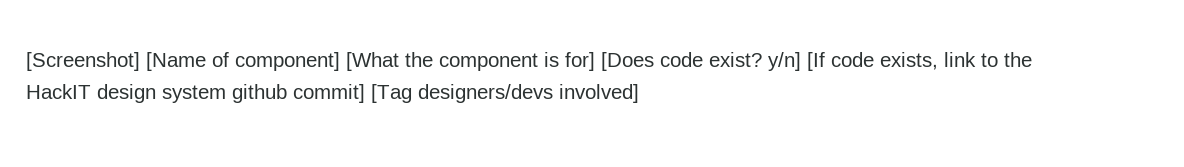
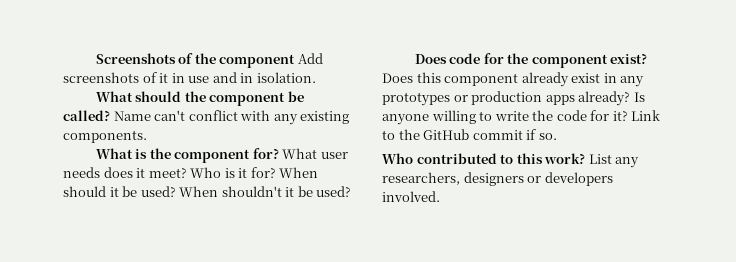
- [Screenshot] [Name of component] [What the component is for] [Does code exist? y/n] [If code exists, link to the HackIT design system github commit] [Tag designers/devs involved]
+ Screenshots of the component Add screenshots of it in use and in isolation.
+ What should the component be called? Name can't conflict with any existing components.
+ What is the component for? What user needs does it meet? Who is it for? When should it be used? When shouldn't it be used?
+ Does code for the component exist? Does this component already exist in any prototypes or production apps already? Is anyone willing to write the code for it? Link to the GitHub commit if so.
+ Who contributed to this work? List any researchers, designers or developers involved.

